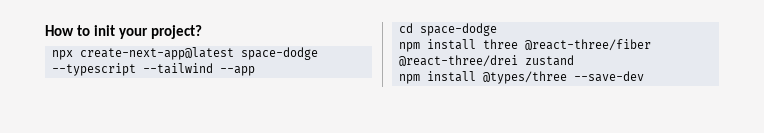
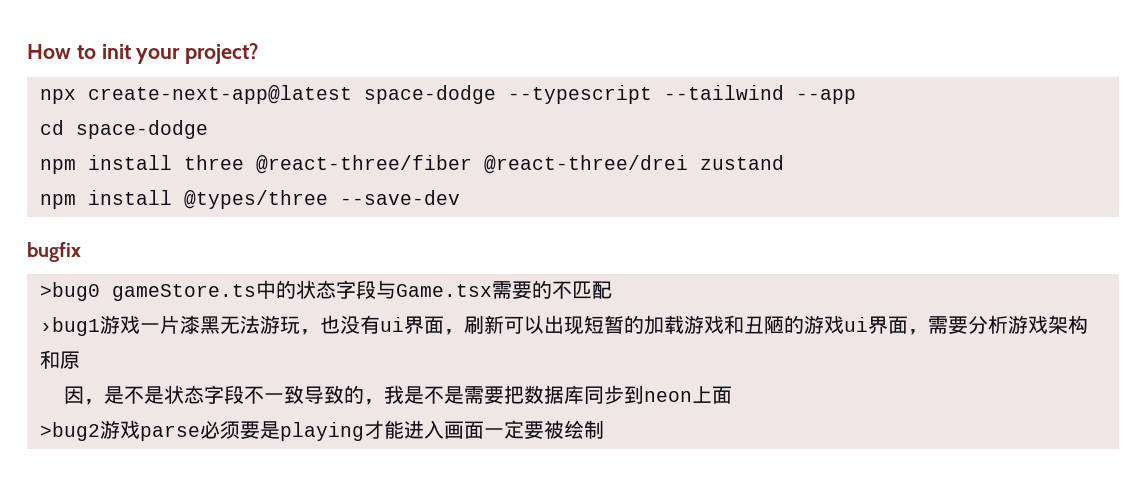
+ bugfix
+ >bug0 gameStore.ts中的状态字段与Game.tsx需要的不匹配
+ ›bug1游戏一片漆黑无法游玩，也没有ui界面，刷新可以出现短暂的加载游戏和丑陋的游戏ui界面，需要分析游戏架构和原
+ 因，是不是状态字段不一致导致的，我是不是需要把数据库同步到neon上面
+ >bug2游戏parse必须要是playing才能进入画面一定要被绘制

